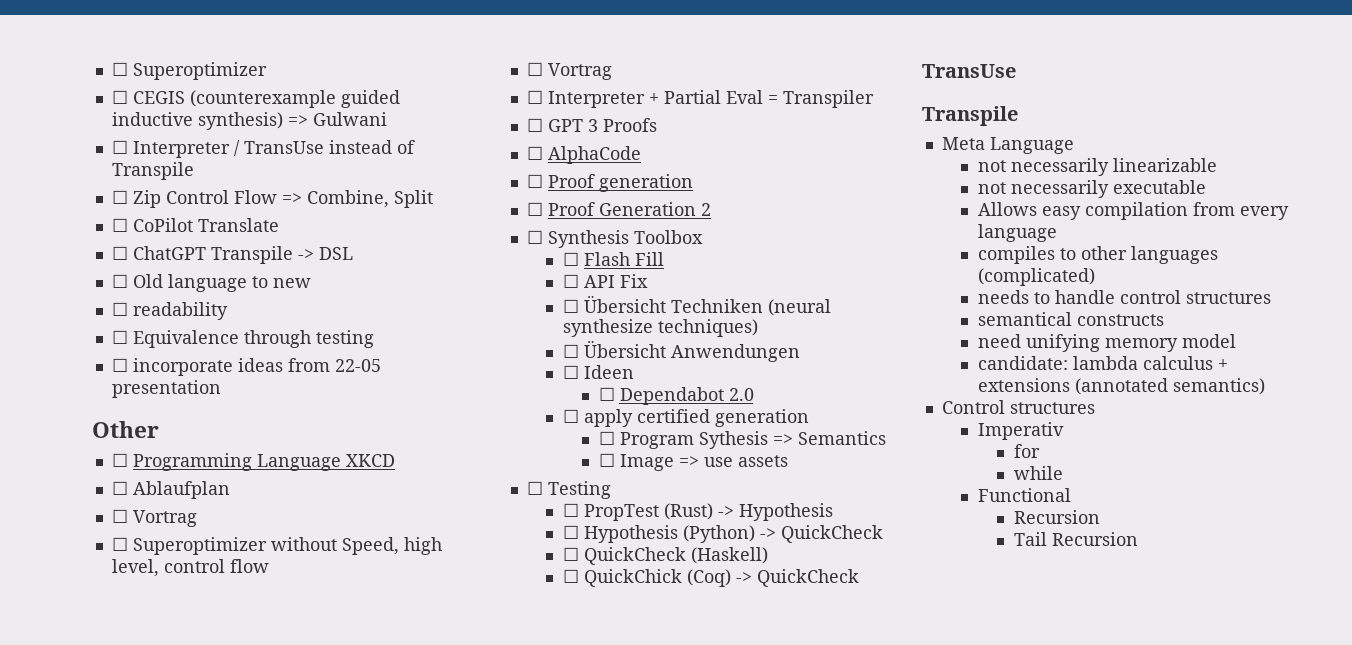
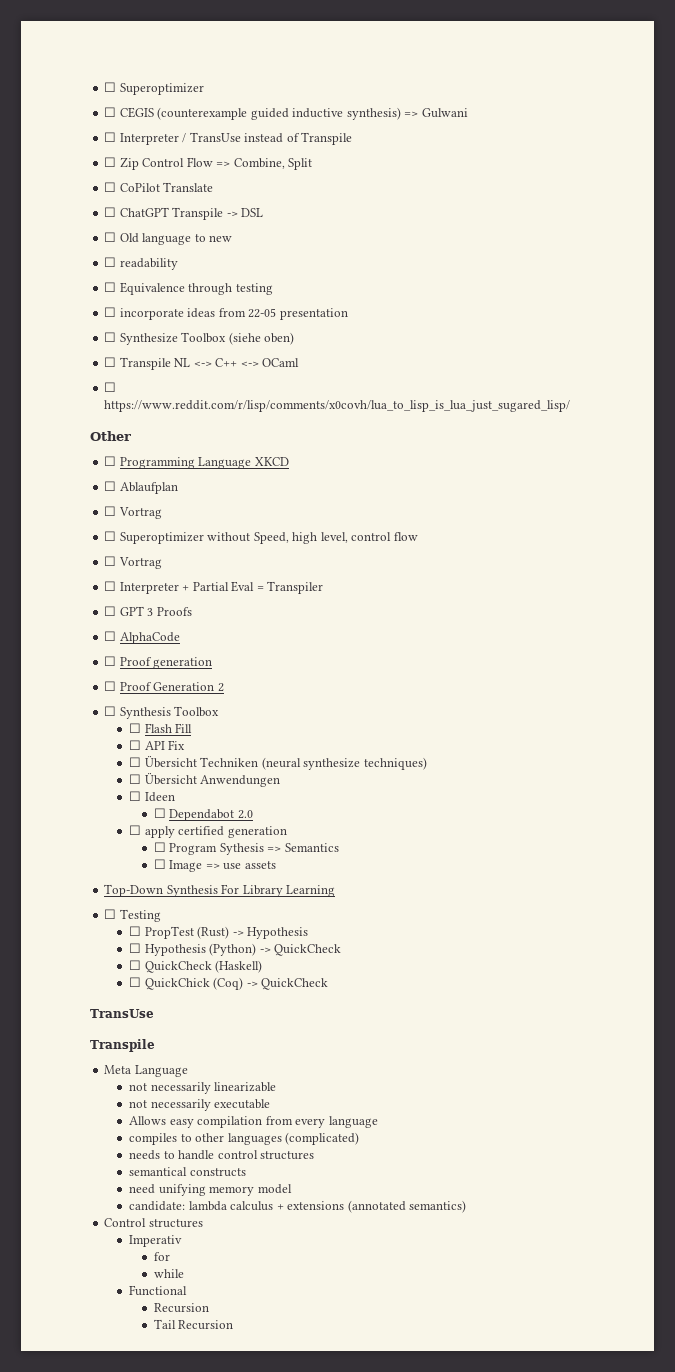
+ ☐ Synthesize Toolbox (siehe oben)
+ ☐ Transpile NL <-> C++ <-> OCaml
+ ☐ https://www.reddit.com/r/lisp/comments/x0covh/lua_to_lisp_is_lua_just_sugared_lisp/
+ Top-Down Synthesis For Library Learning

